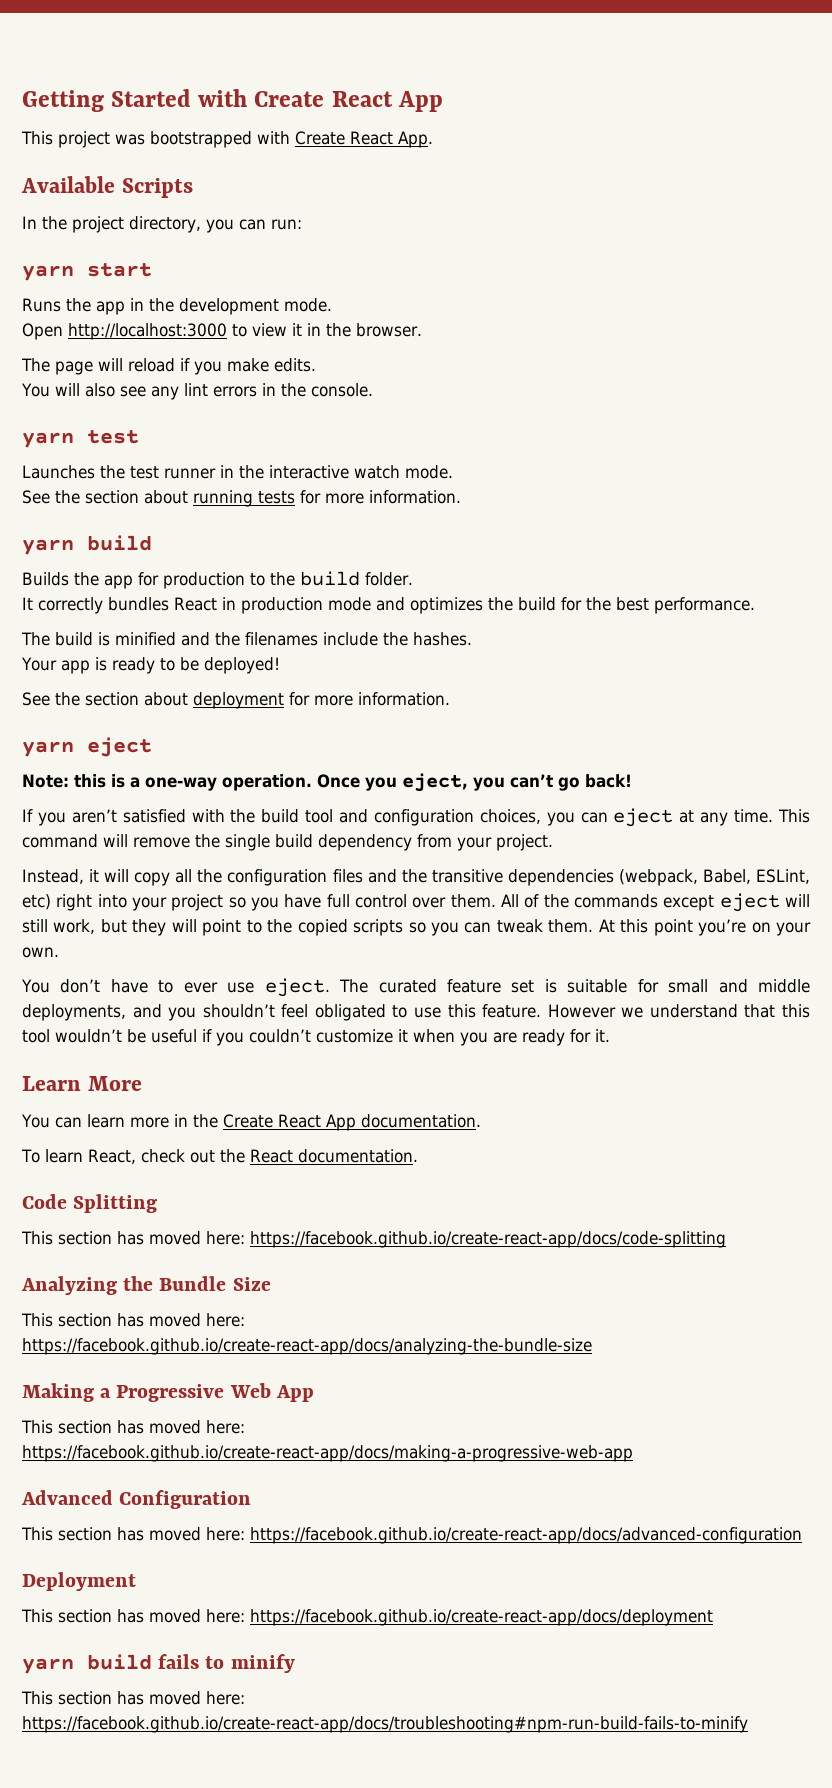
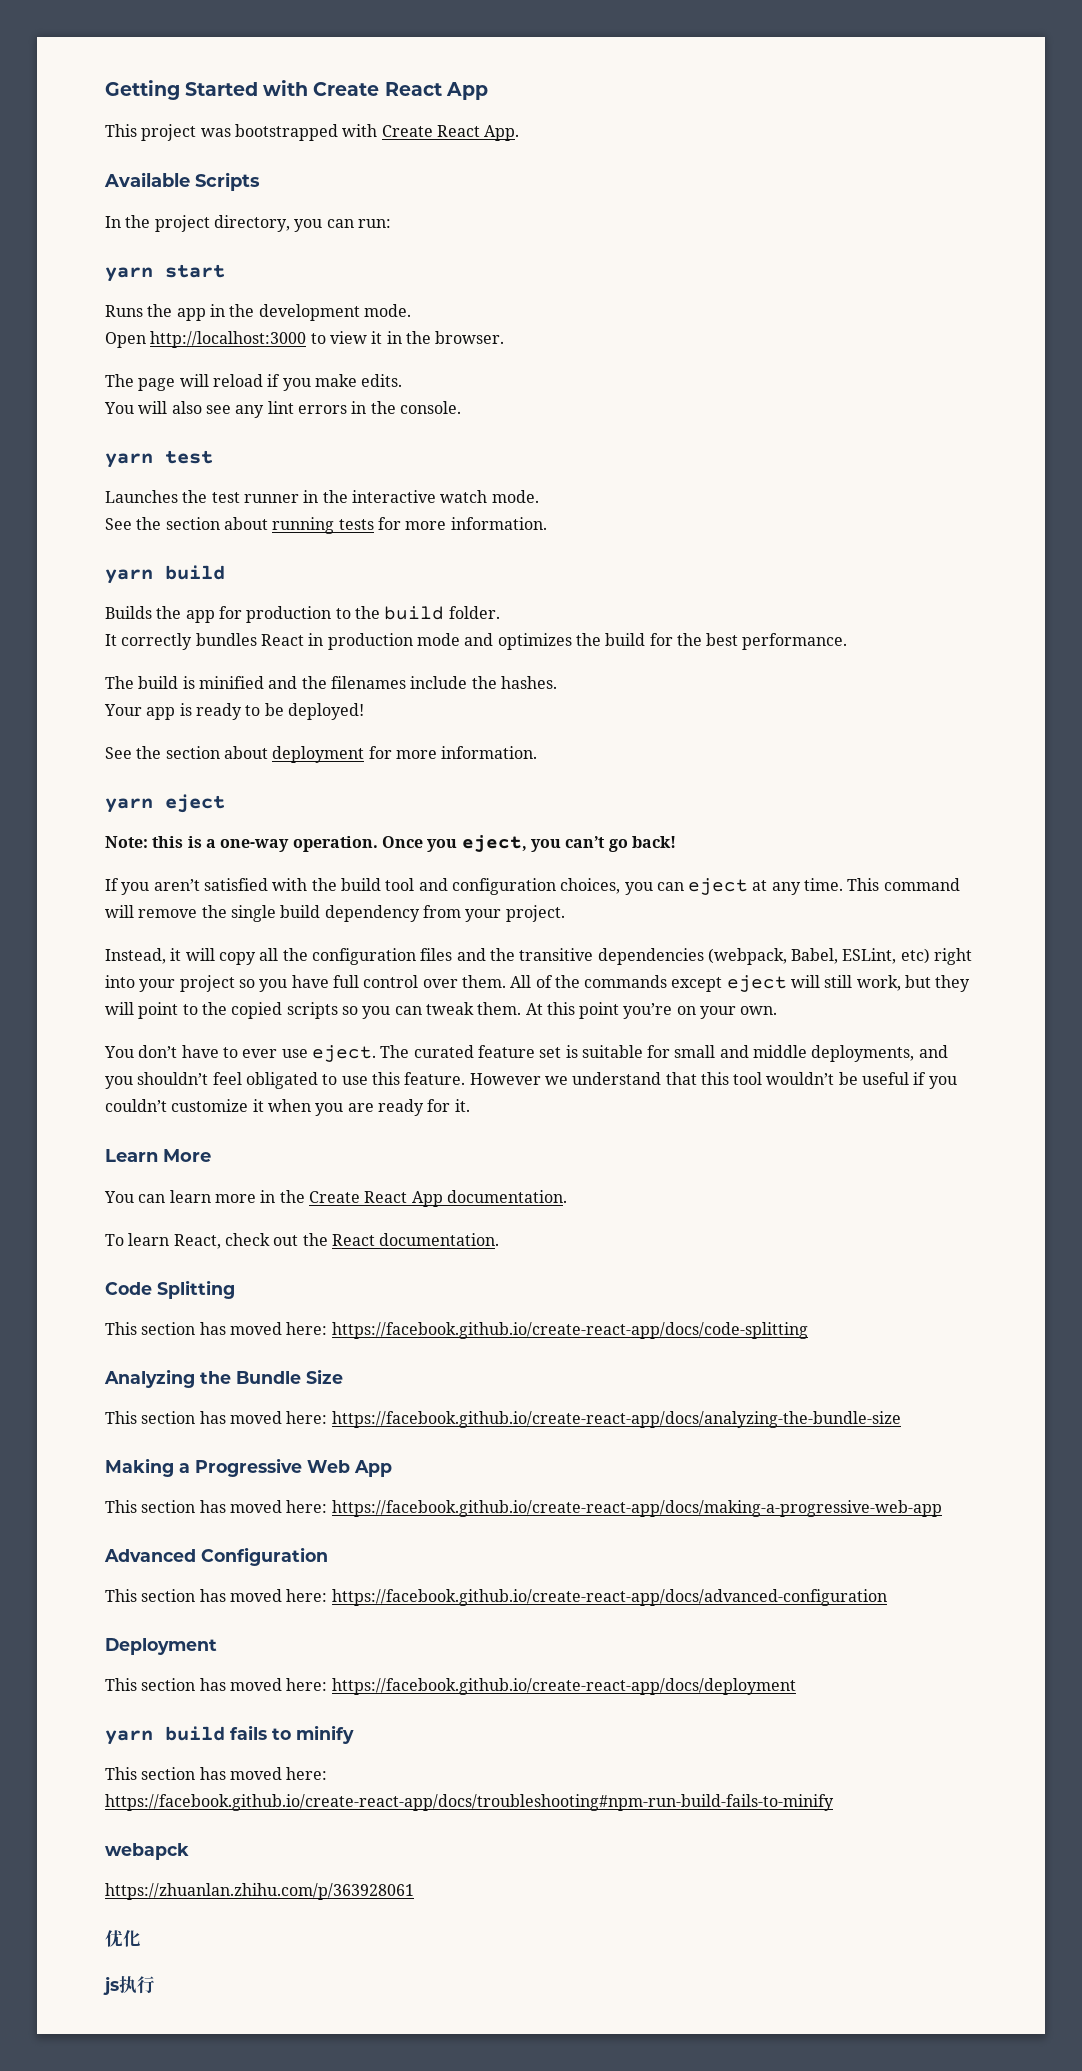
+ webapck
+ https://zhuanlan.zhihu.com/p/363928061
+ 优化
+ js执行

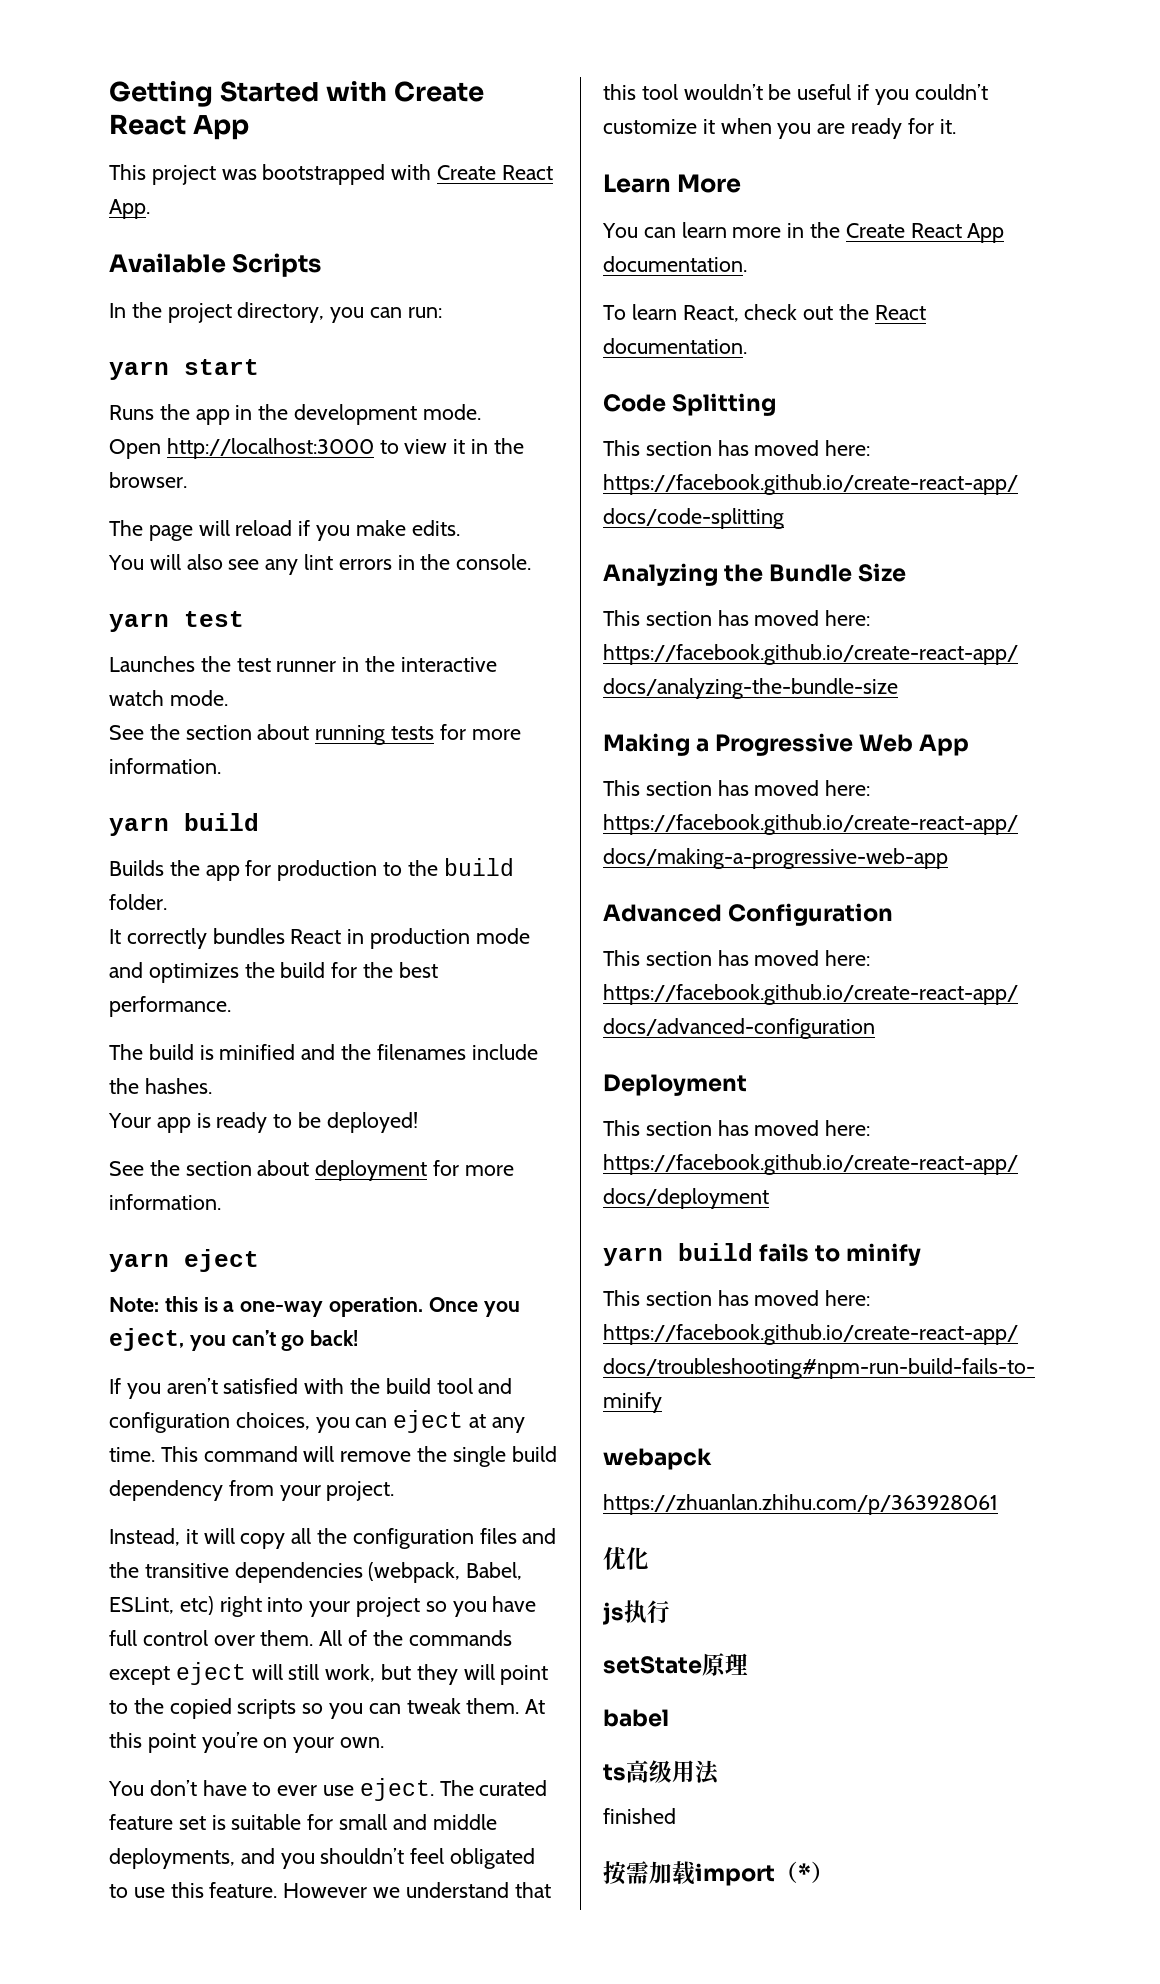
+ setState原理
+ babel
+ ts高级用法
+ finished
+ 按需加载import（*）

